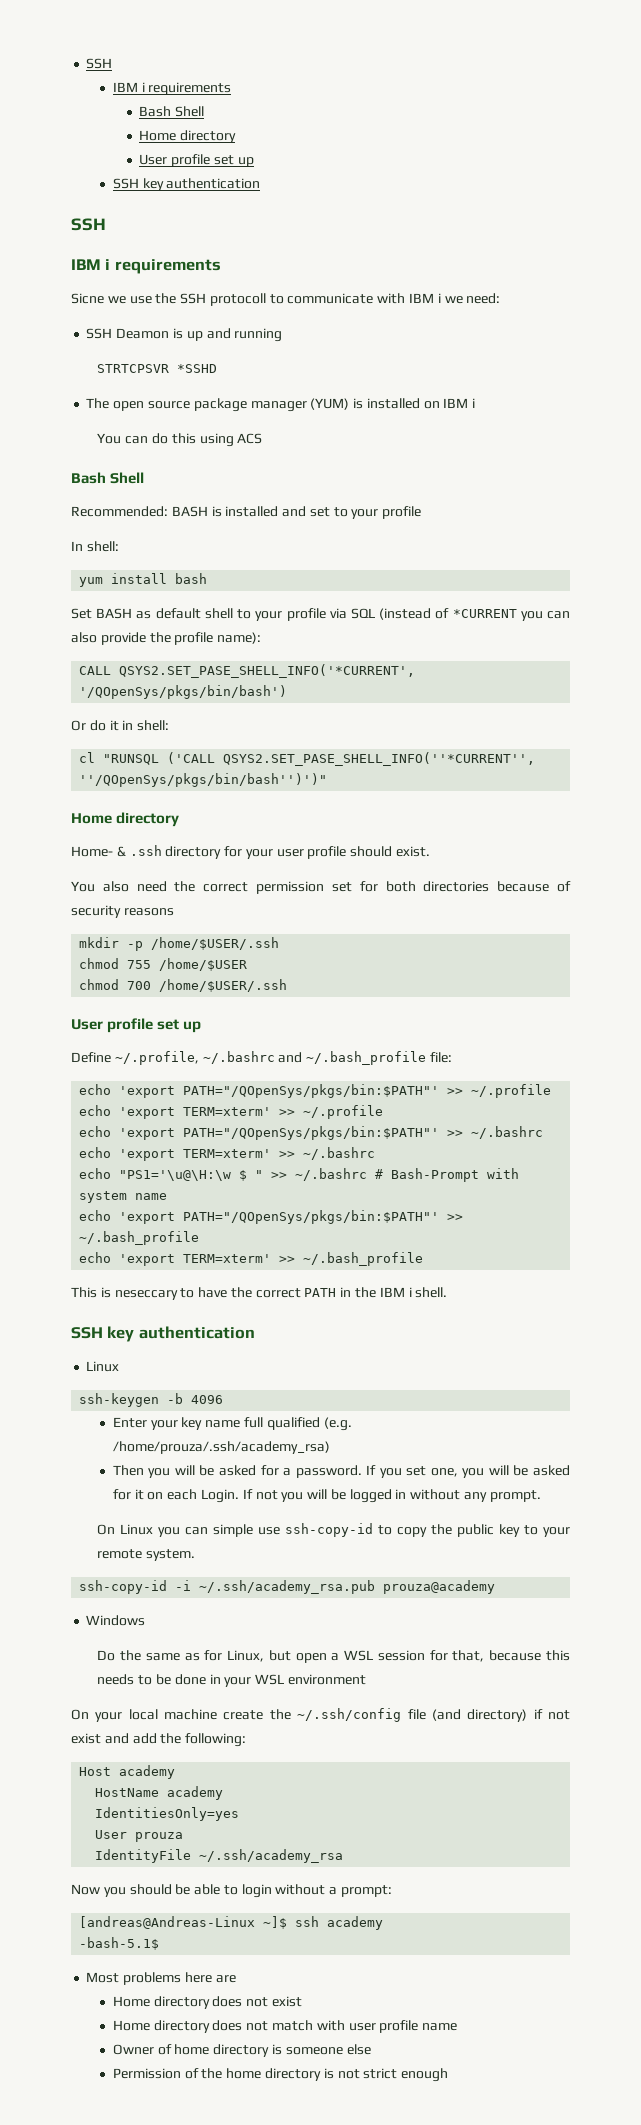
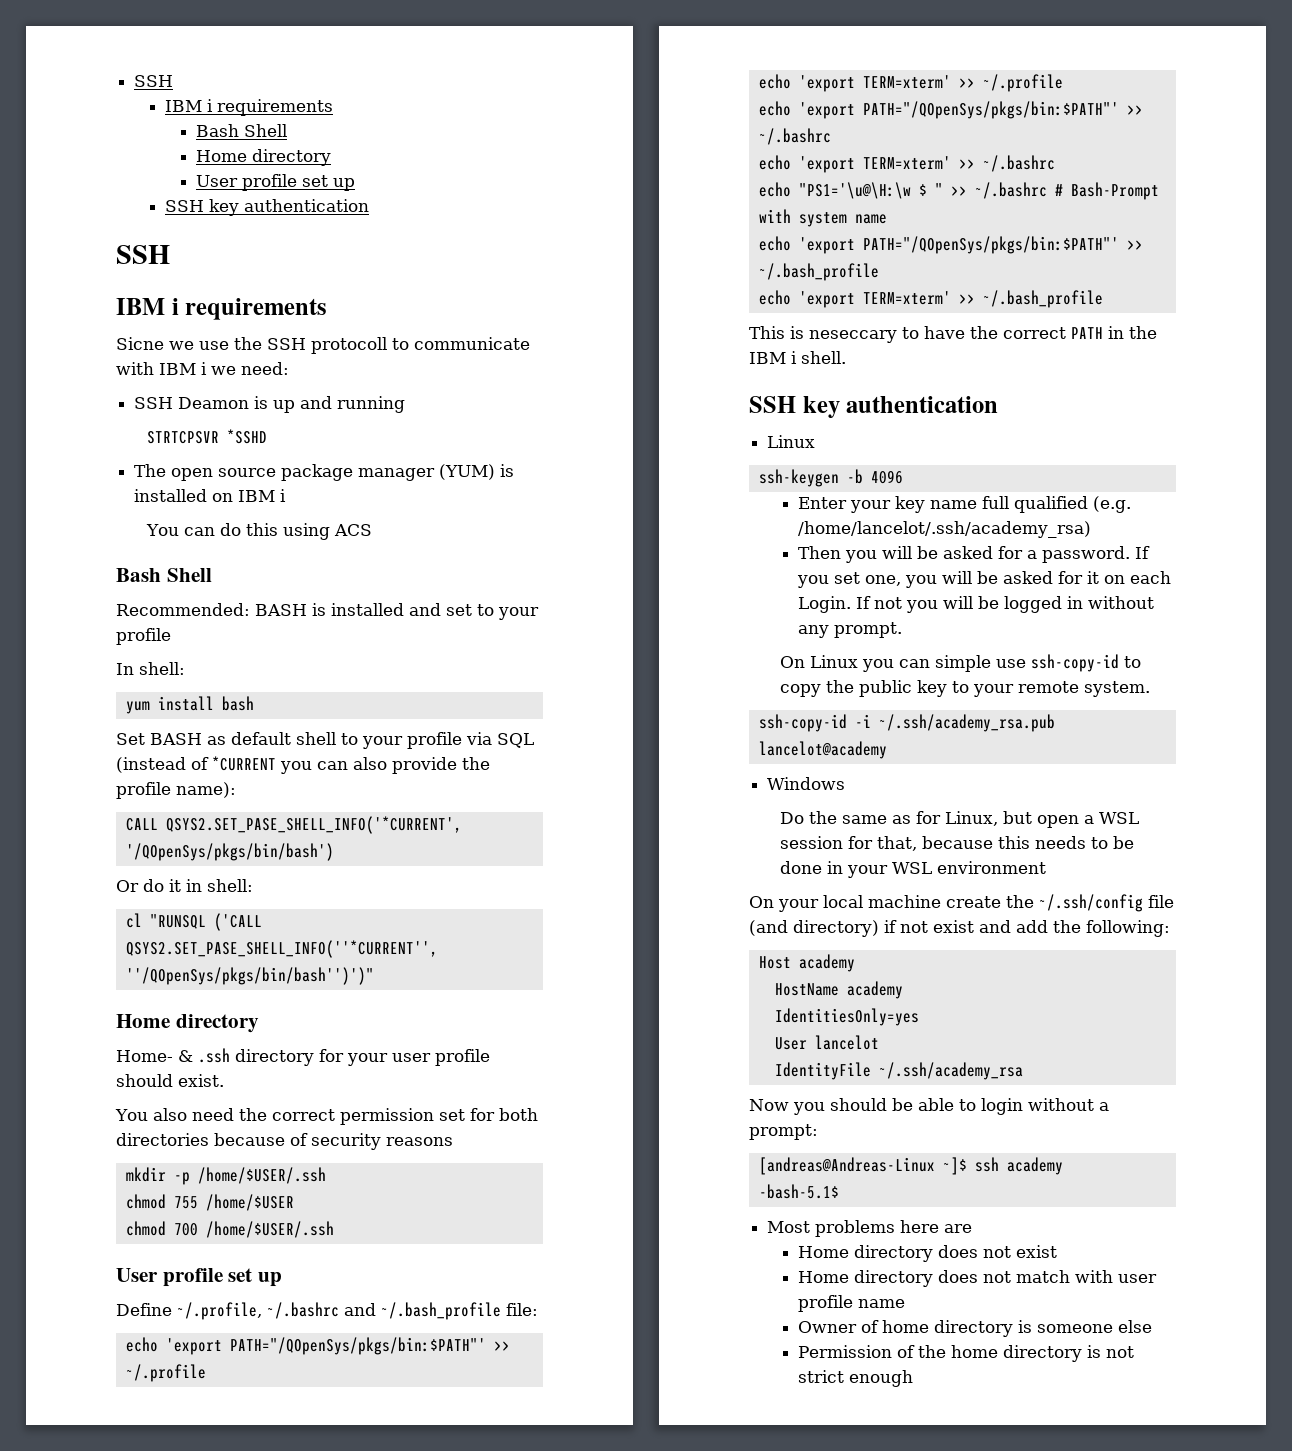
- Enter your key name full qualified (e.g. /home/prouza/.ssh/academy_rsa)
+ Enter your key name full qualified (e.g. /home/lancelot/.ssh/academy_rsa)
- ssh-copy-id -i ~/.ssh/academy_rsa.pub prouza@academy
+ ssh-copy-id -i ~/.ssh/academy_rsa.pub lancelot@academy
- User prouza
+ User lancelot

